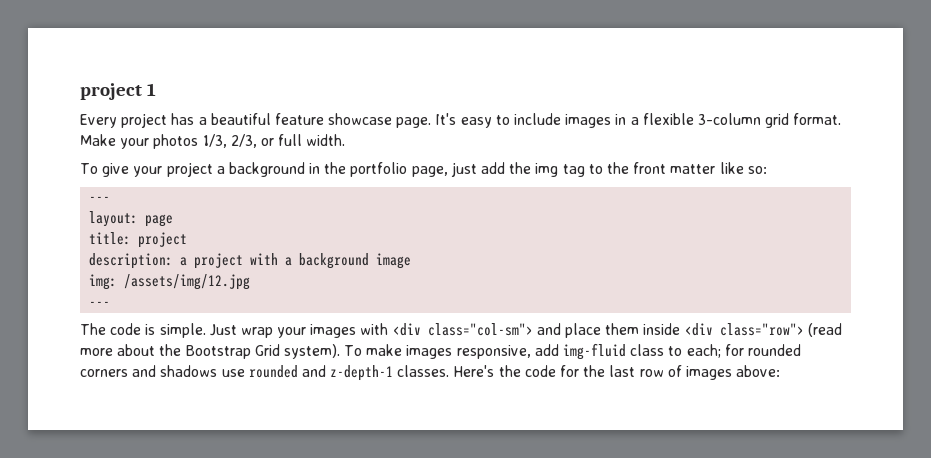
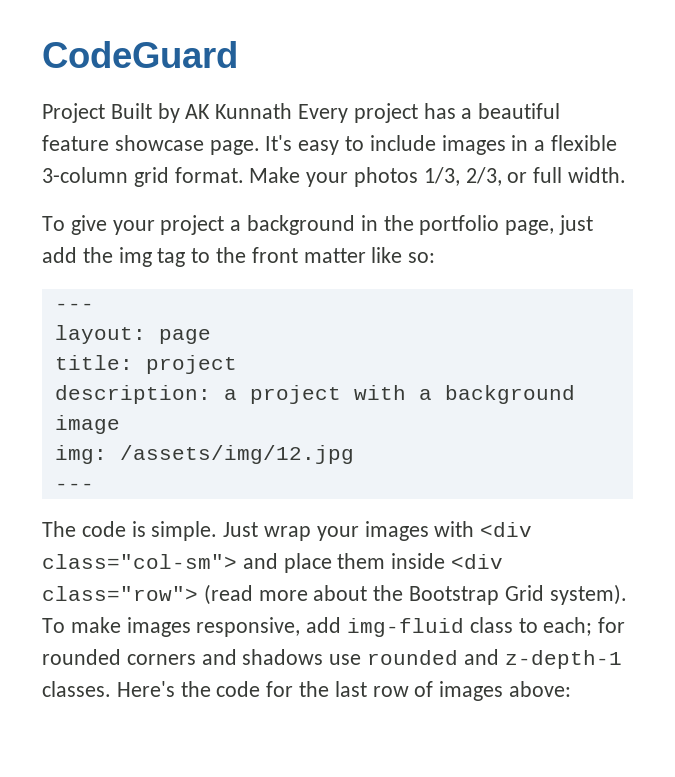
- project 1
- Every project has a beautiful feature showcase page.
+ CodeGuard
+ Project Built by AK Kunnath Every project has a beautiful feature showcase page.

